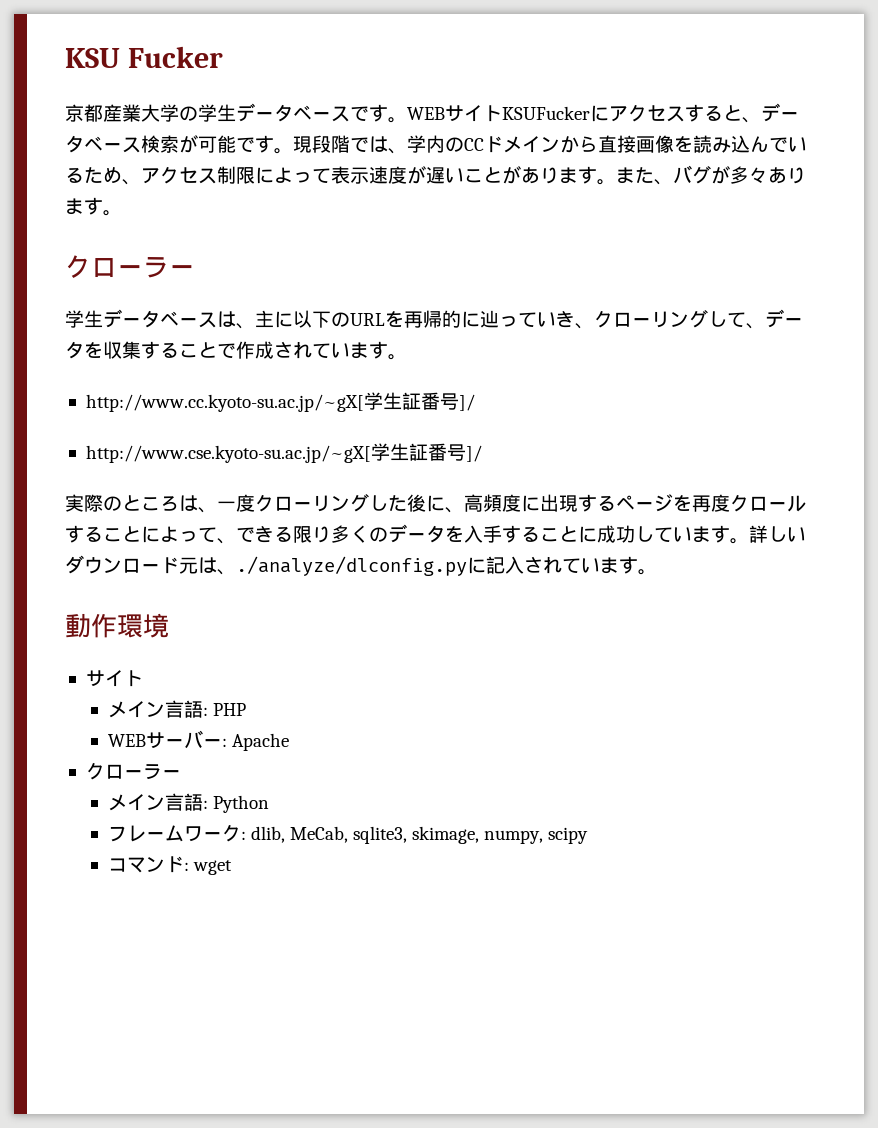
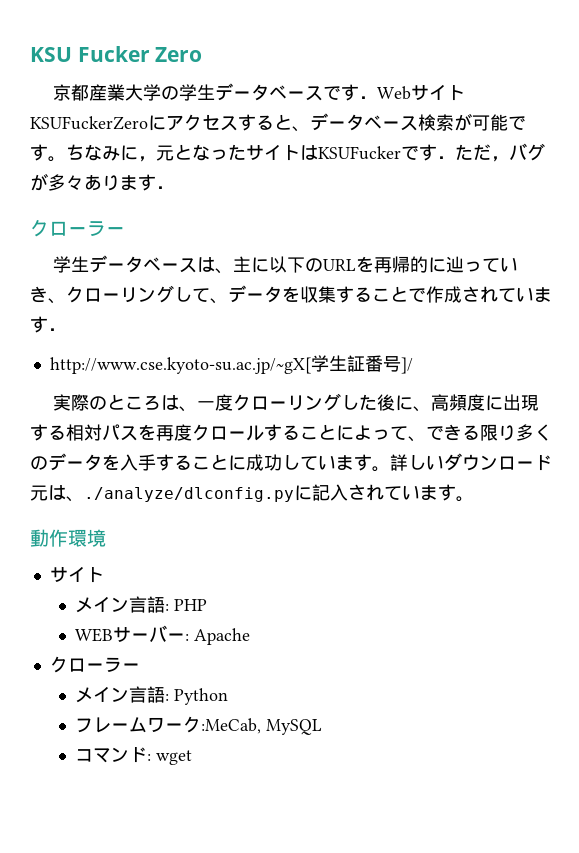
- KSU Fucker
+ KSU Fucker Zero
- 京都産業大学の学生データベースです。WEBサイトKSUFuckerにアクセスすると、データベース検索が可能です。
+ 京都産業大学の学生データベースです．WebサイトKSUFuckerZeroにアクセスすると、データベース検索が可能です。
- 現段階では、学内のCCドメインから直接画像を読み込んでいるため、アクセス制限によって表示速度が遅いことがあります。また、バグが多々あります。
+ ちなみに，元となったサイトはKSUFuckerです．ただ，バグが多々あります．
- 学生データベースは、主に以下のURLを再帰的に辿っていき、クローリングして、データを収集することで作成されています。
- http://www.cc.kyoto-su.ac.jp/~gX[学生証番号]/
+ 学生データベースは、主に以下のURLを再帰的に辿っていき、クローリングして、データを収集することで作成されています．
- 実際のところは、一度クローリングした後に、高頻度に出現するページを再度クロールすることによって、できる限り多くのデータを入手することに成功しています。
+ 実際のところは、一度クローリングした後に、高頻度に出現する相対パスを再度クロールすることによって、できる限り多くのデータを入手することに成功しています。
- フレームワーク: dlib, MeCab, sqlite3, skimage, numpy, scipy
+ フレームワーク:MeCab, MySQL

